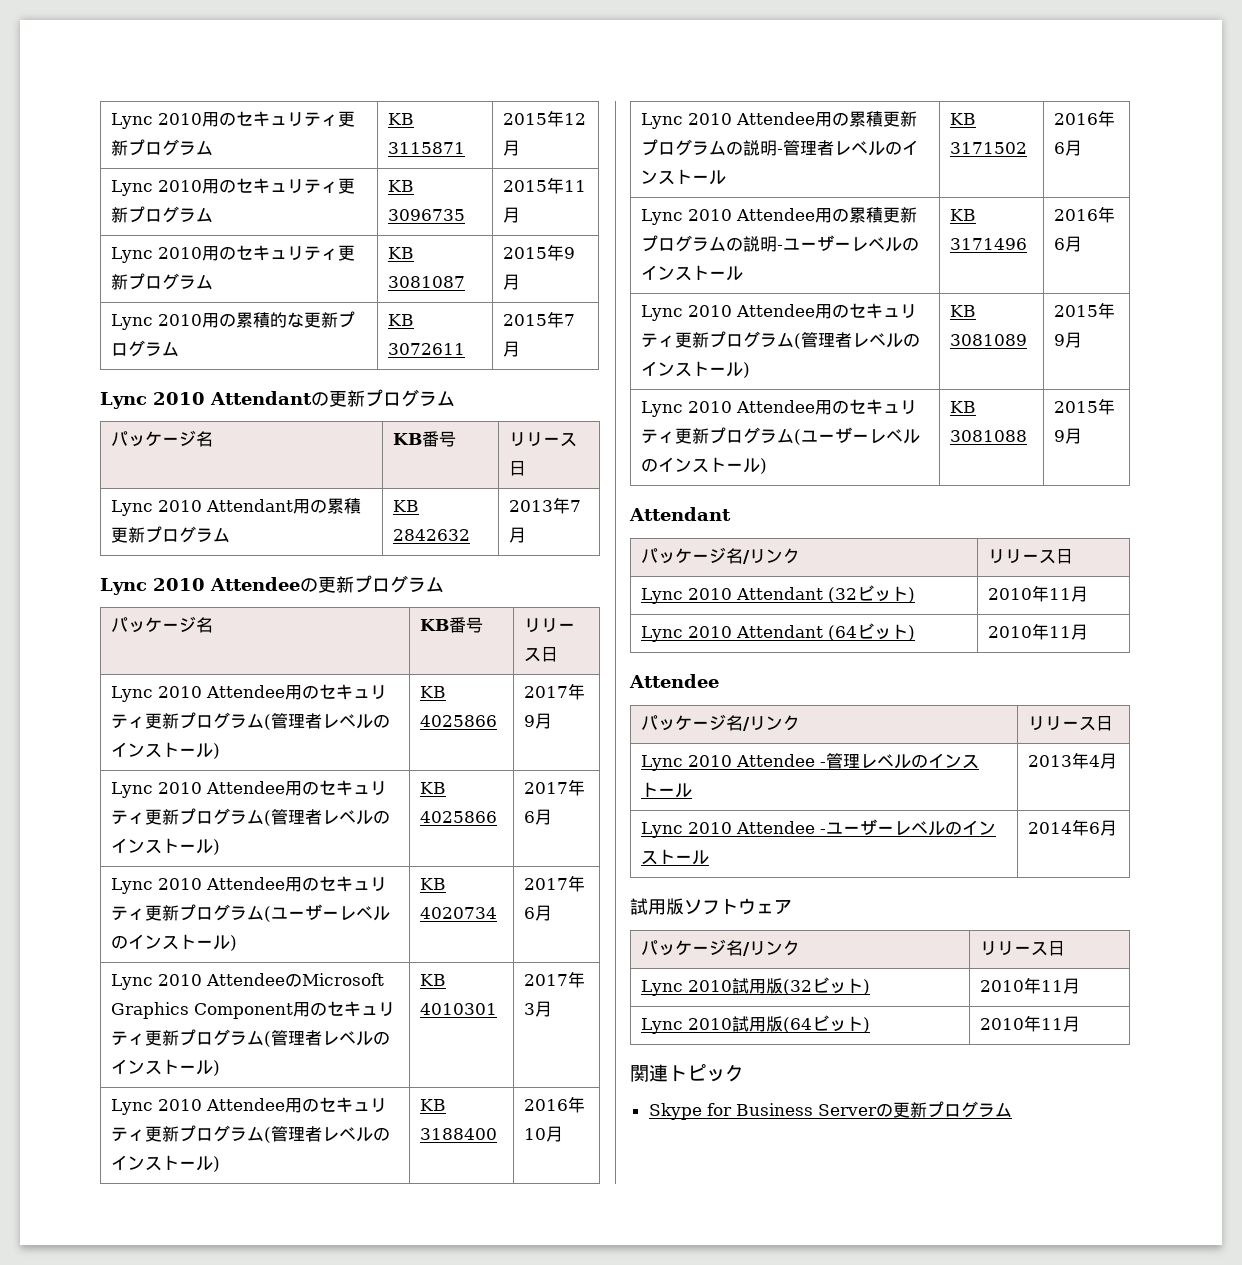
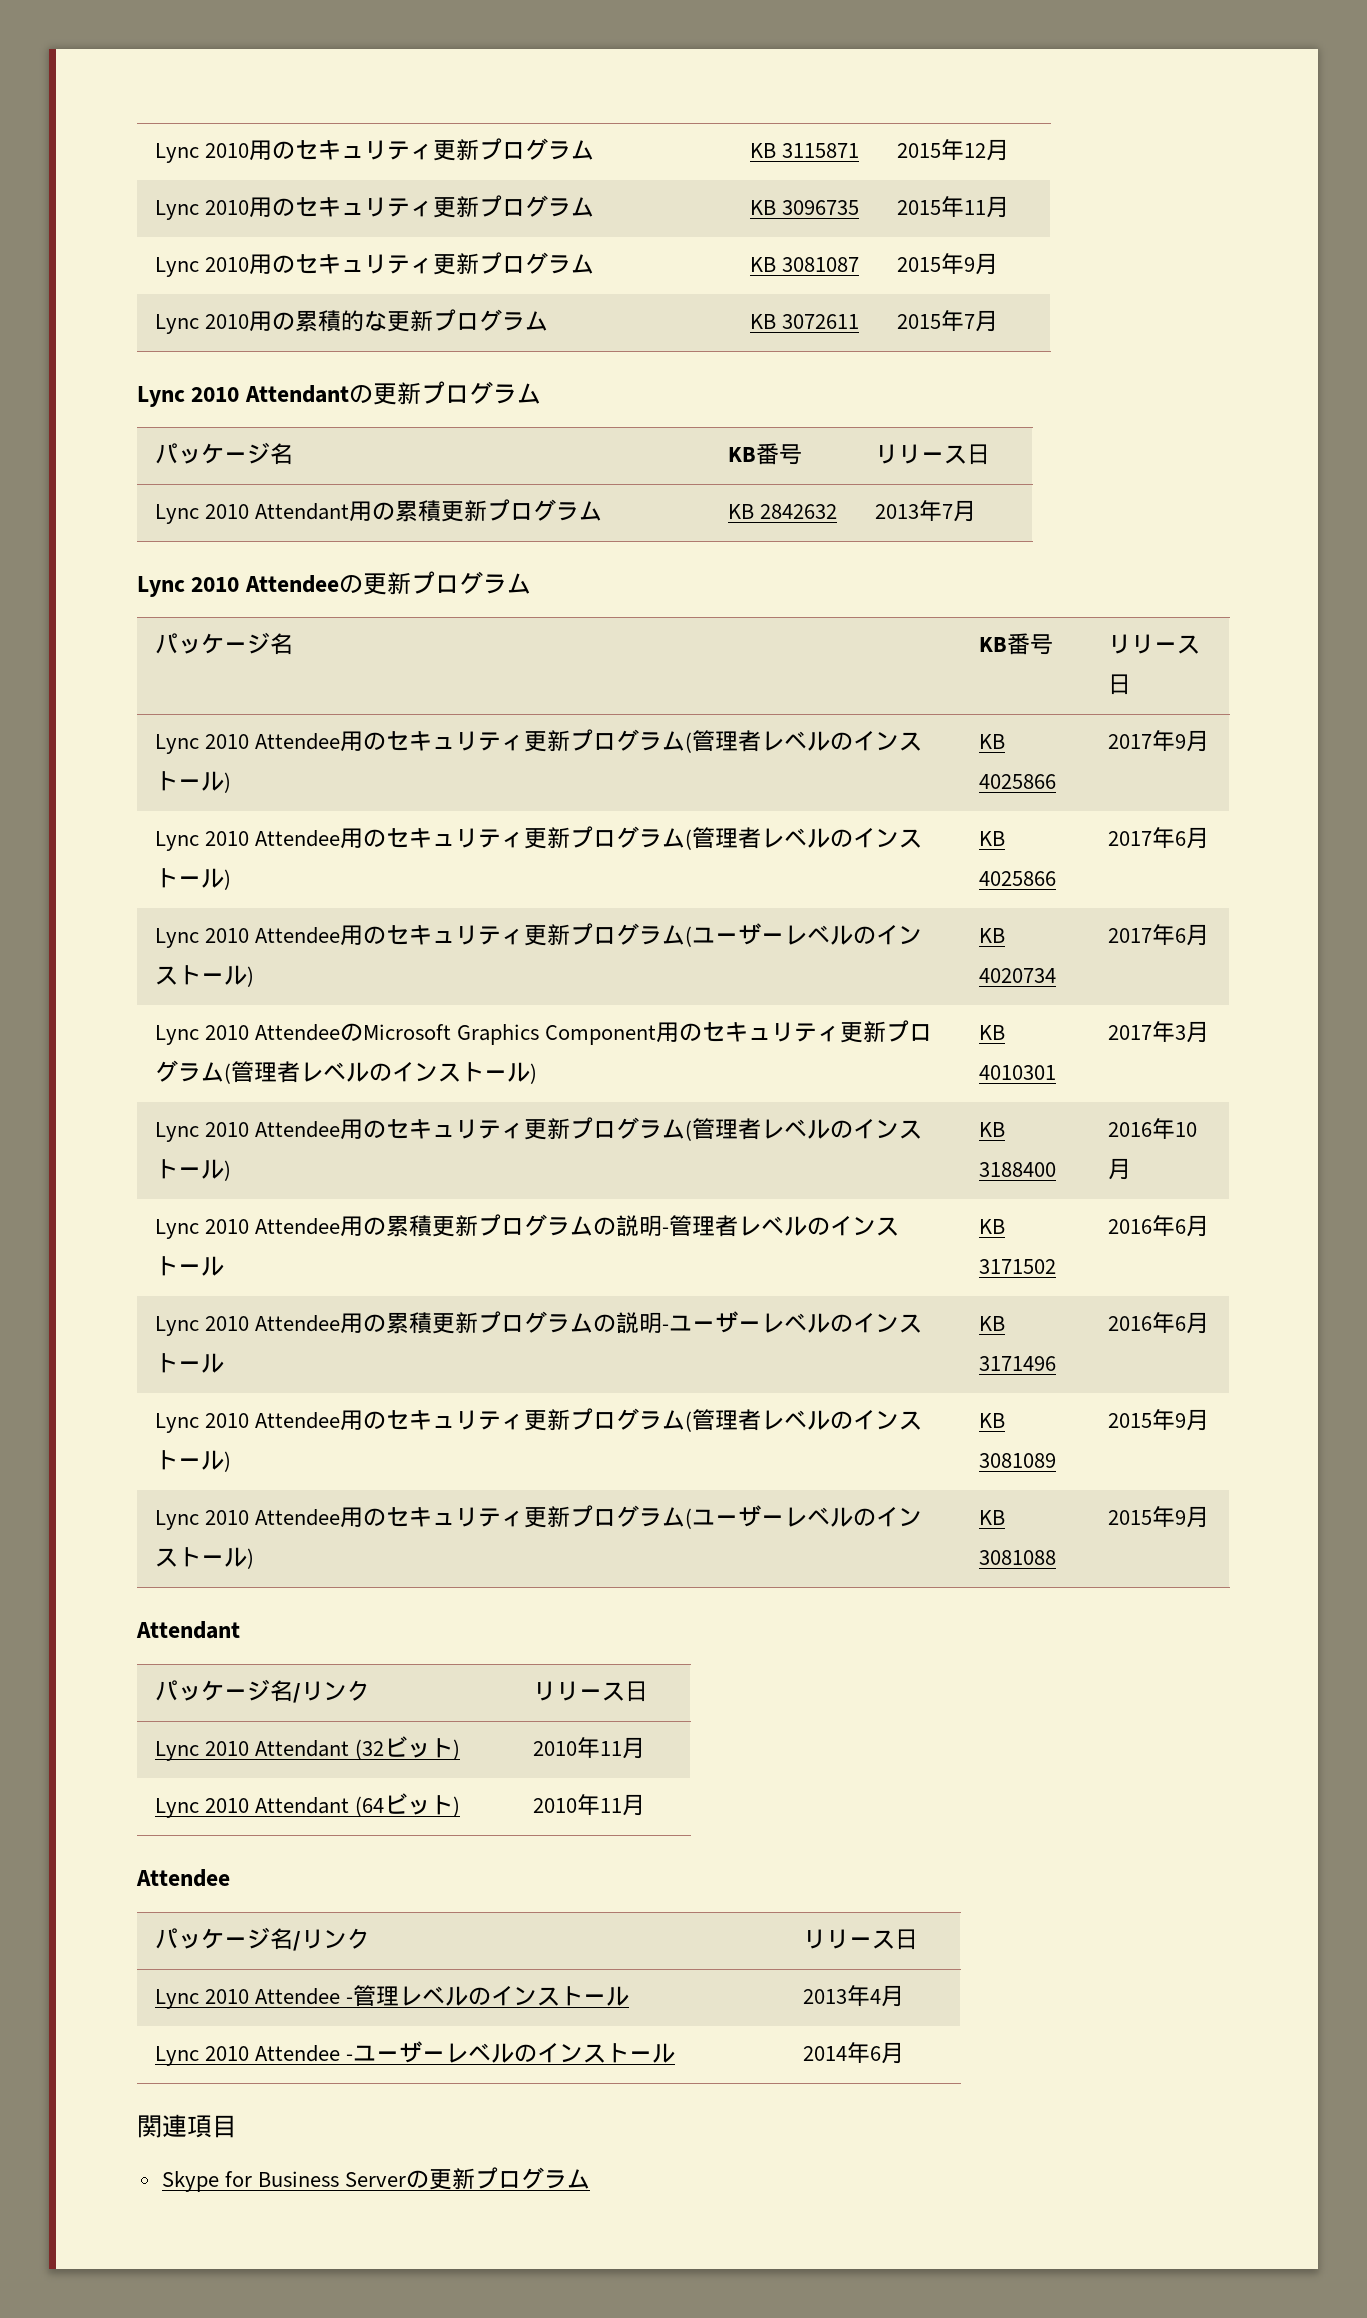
- 試用版ソフトウェア
- パッケージ名/リンク | リリース日
- Lync 2010試用版(32ビット) | 2010年11月
- Lync 2010試用版(64ビット) | 2010年11月
- 関連トピック
+ 関連項目

